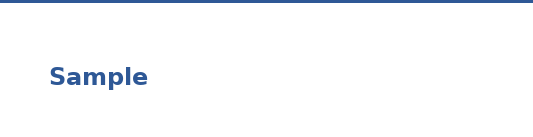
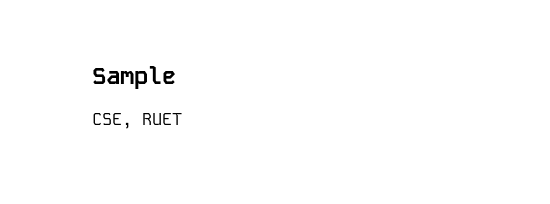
+ CSE, RUET

